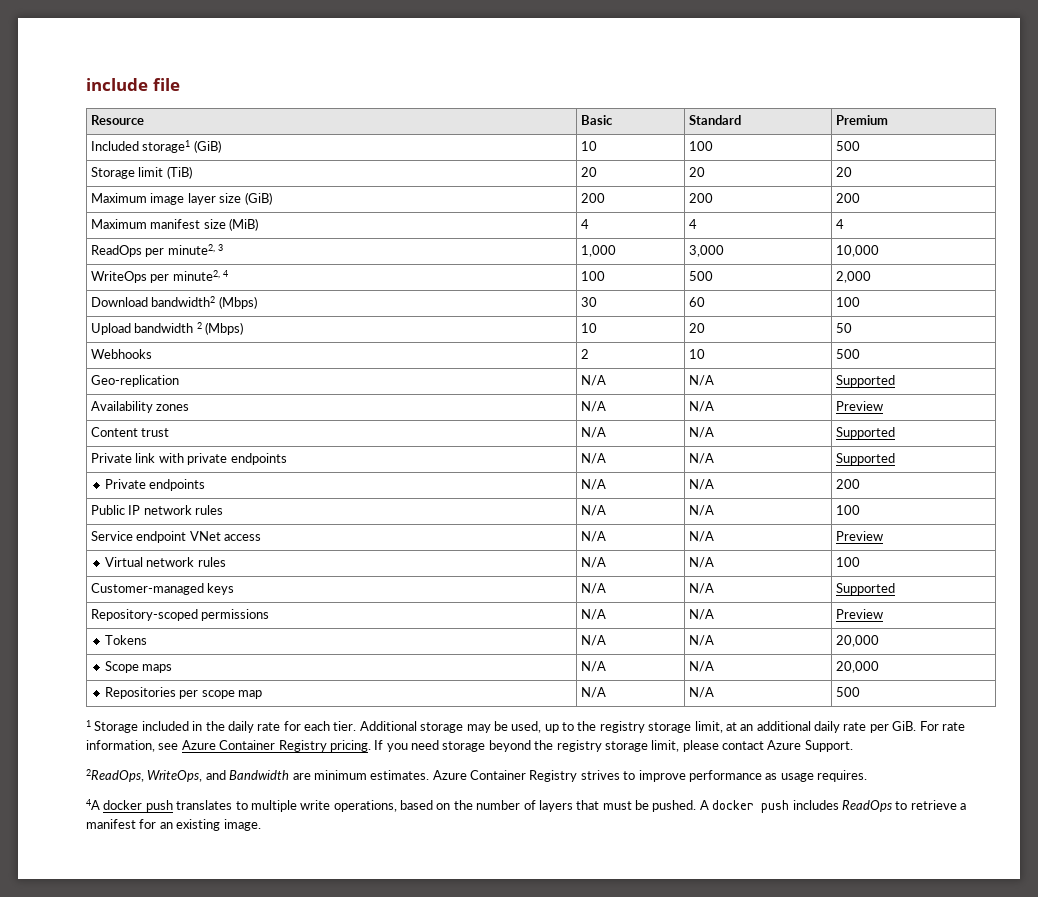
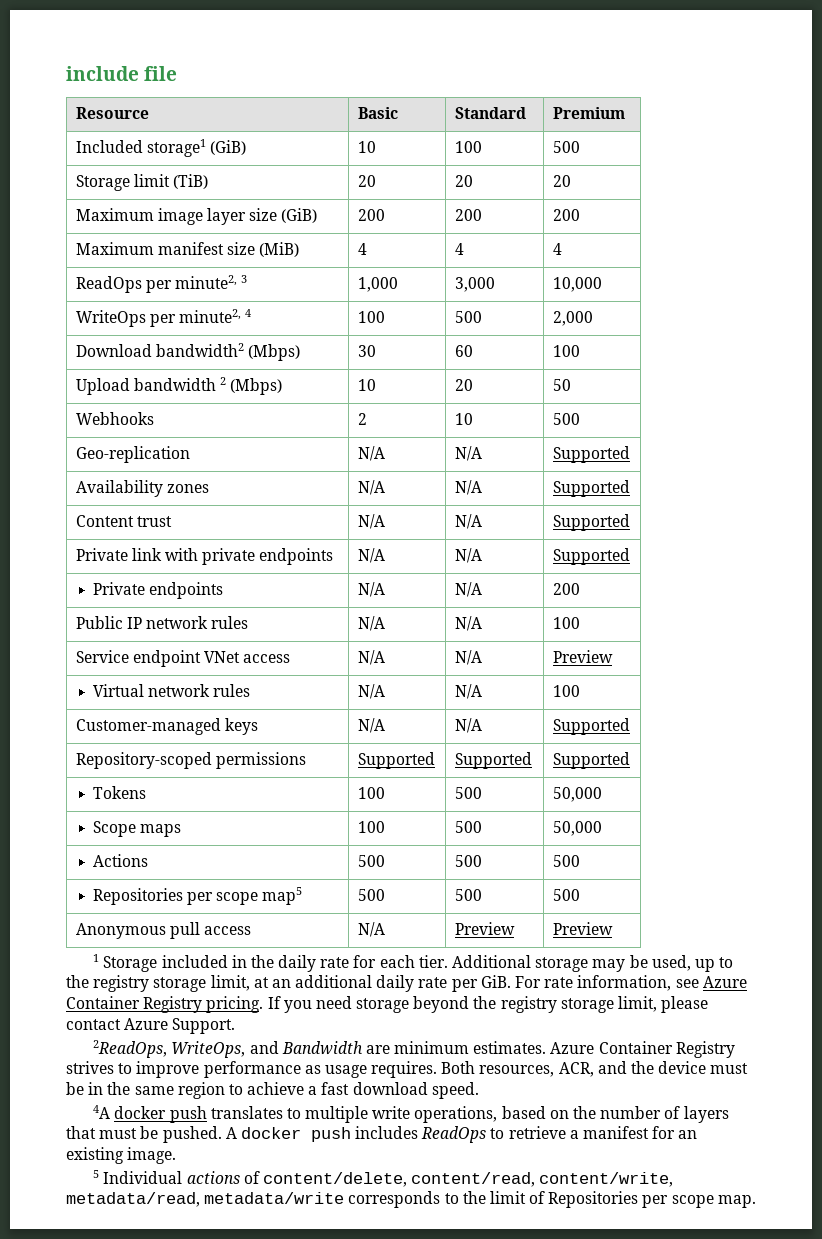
- Availability zones | N/A | N/A | Preview
+ Availability zones | N/A | N/A | Supported
- Repository-scoped permissions | N/A | N/A | Preview
- Tokens | N/A | N/A | 20,000
- Scope maps | N/A | N/A | 20,000
- Repositories per scope map | N/A | N/A | 500
+ Repository-scoped permissions | Supported | Supported | Supported
+ Tokens | 100 | 500 | 50,000
+ Scope maps | 100 | 500 | 50,000
+ Actions | 500 | 500 | 500
+ Repositories per scope map5 | 500 | 500 | 500
+ Anonymous pull access | N/A | Preview | Preview
+ Both resources, ACR, and the device must be in the same region to achieve a fast download speed.
+ 5 Individual actions of content/delete, content/read, content/write, metadata/read, metadata/write corresponds to the limit of Repositories per scope map.

